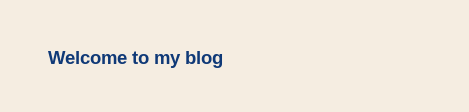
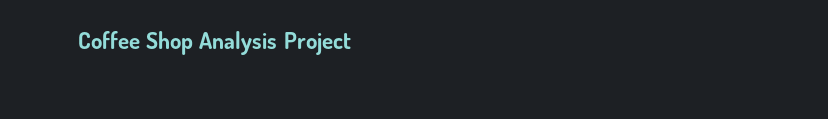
- Welcome to my blog
+ Coffee Shop Analysis Project

